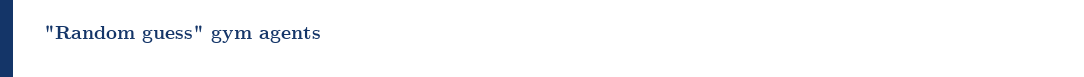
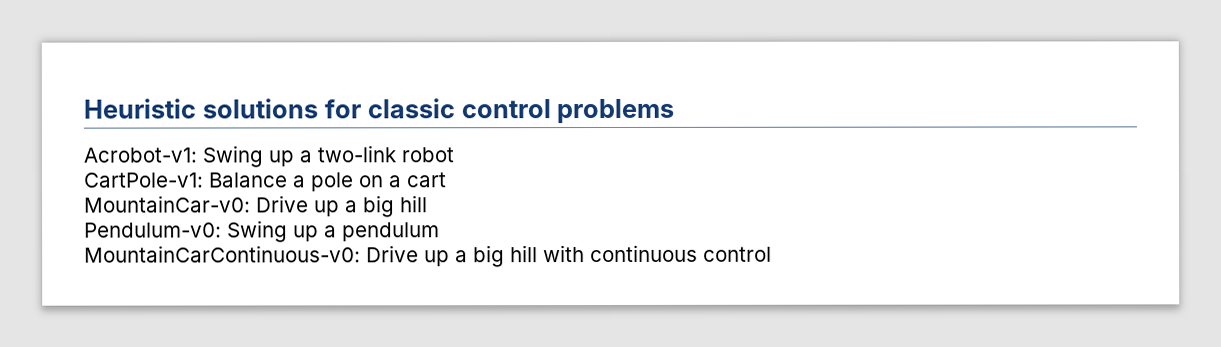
- "Random guess" gym agents
+ Heuristic solutions for classic control problems
+ Acrobot-v1: Swing up a two-link robot
+ CartPole-v1: Balance a pole on a cart
+ MountainCar-v0: Drive up a big hill
+ Pendulum-v0: Swing up a pendulum
+ MountainCarContinuous-v0: Drive up a big hill with continuous control

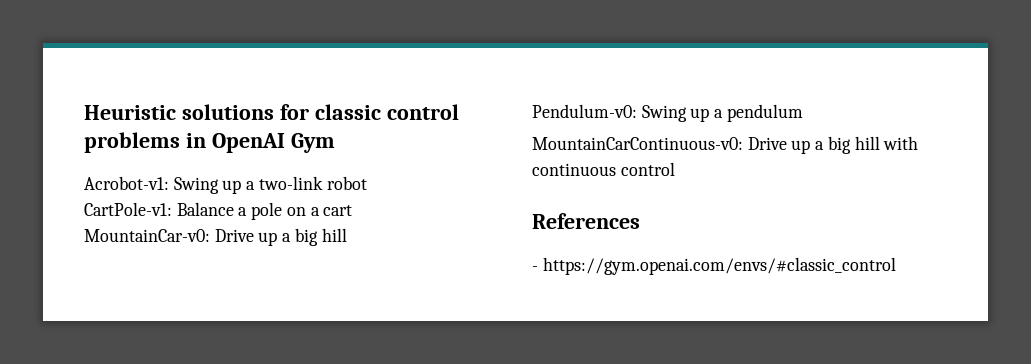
- Heuristic solutions for classic control problems
+ Heuristic solutions for classic control problems in OpenAI Gym
+ References
+ - https://gym.openai.com/envs/#classic_control

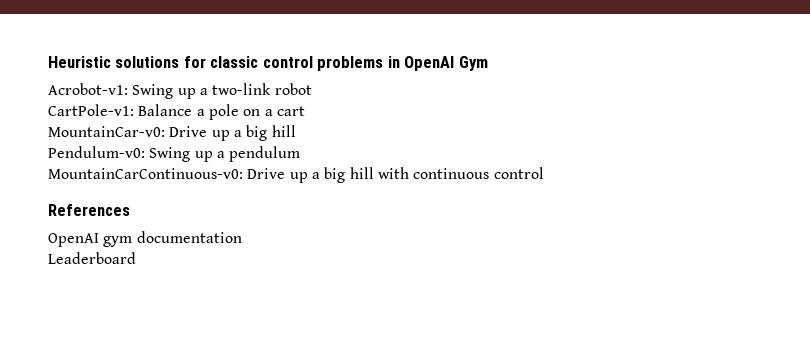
- - https://gym.openai.com/envs/#classic_control
+ OpenAI gym documentation
+ Leaderboard

